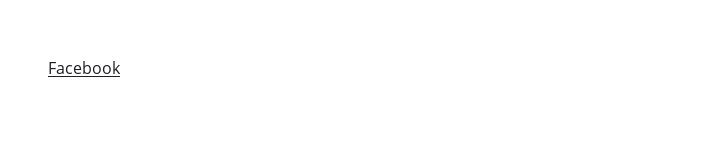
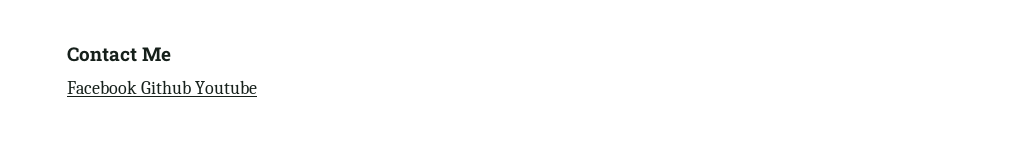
- Facebook
+ Contact Me
+ Facebook Github Youtube

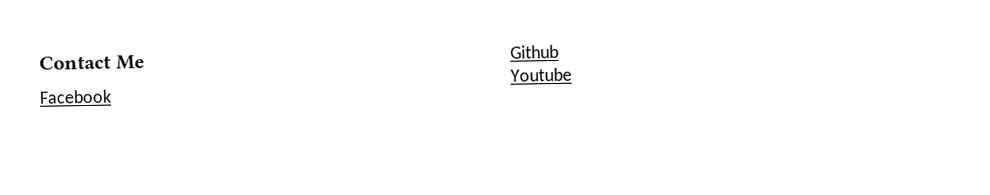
- Facebook Github Youtube
+ Facebook
+ Github
+ Youtube

